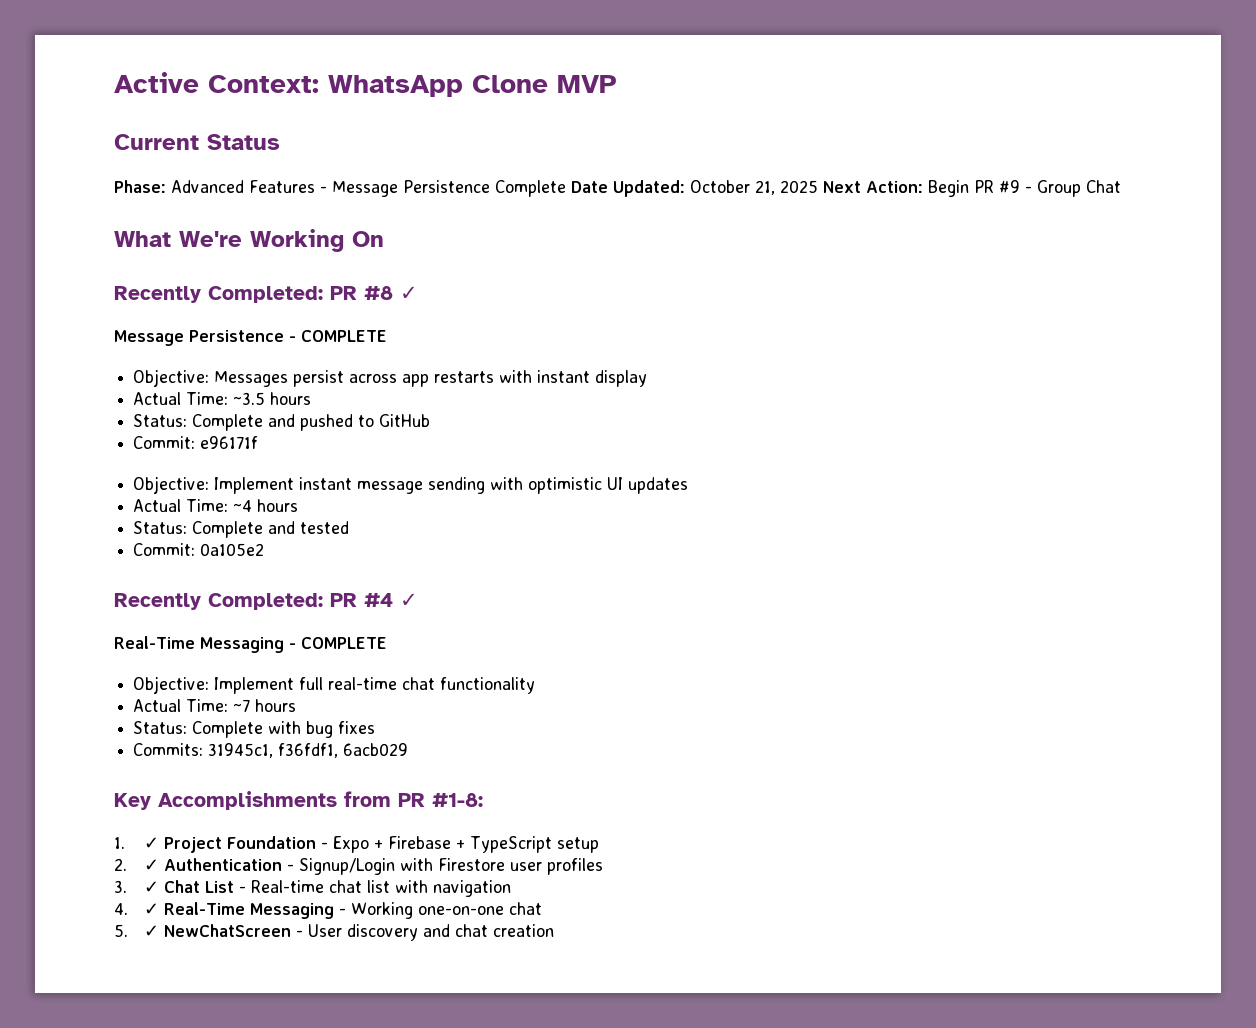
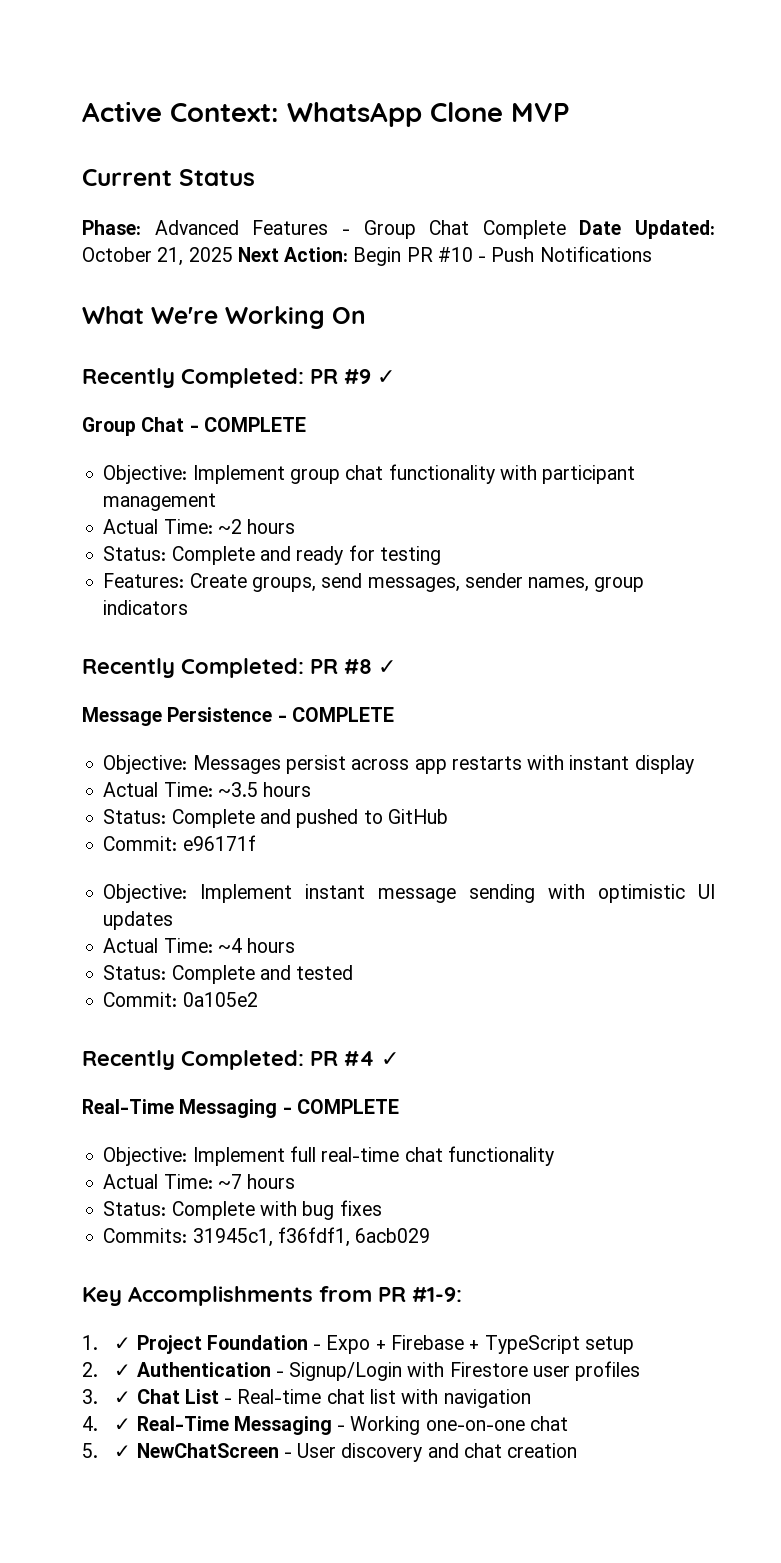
- Phase: Advanced Features - Message Persistence Complete Date Updated: October 21, 2025 Next Action: Begin PR #9 - Group Chat
+ Phase: Advanced Features - Group Chat Complete Date Updated: October 21, 2025 Next Action: Begin PR #10 - Push Notifications
+ Recently Completed: PR #9 ✓
+ Group Chat - COMPLETE
+ Objective: Implement group chat functionality with participant management
+ Actual Time: ~2 hours
+ Status: Complete and ready for testing
+ Features: Create groups, send messages, sender names, group indicators
- Key Accomplishments from PR #1-8:
+ Key Accomplishments from PR #1-9:

